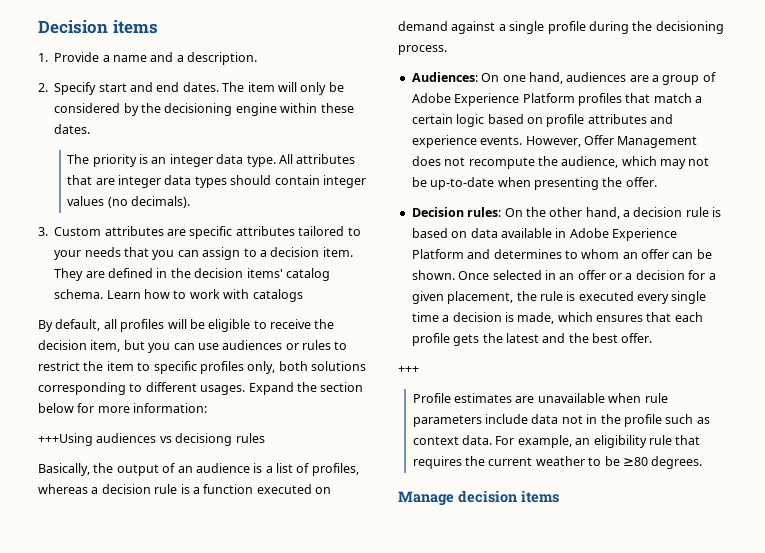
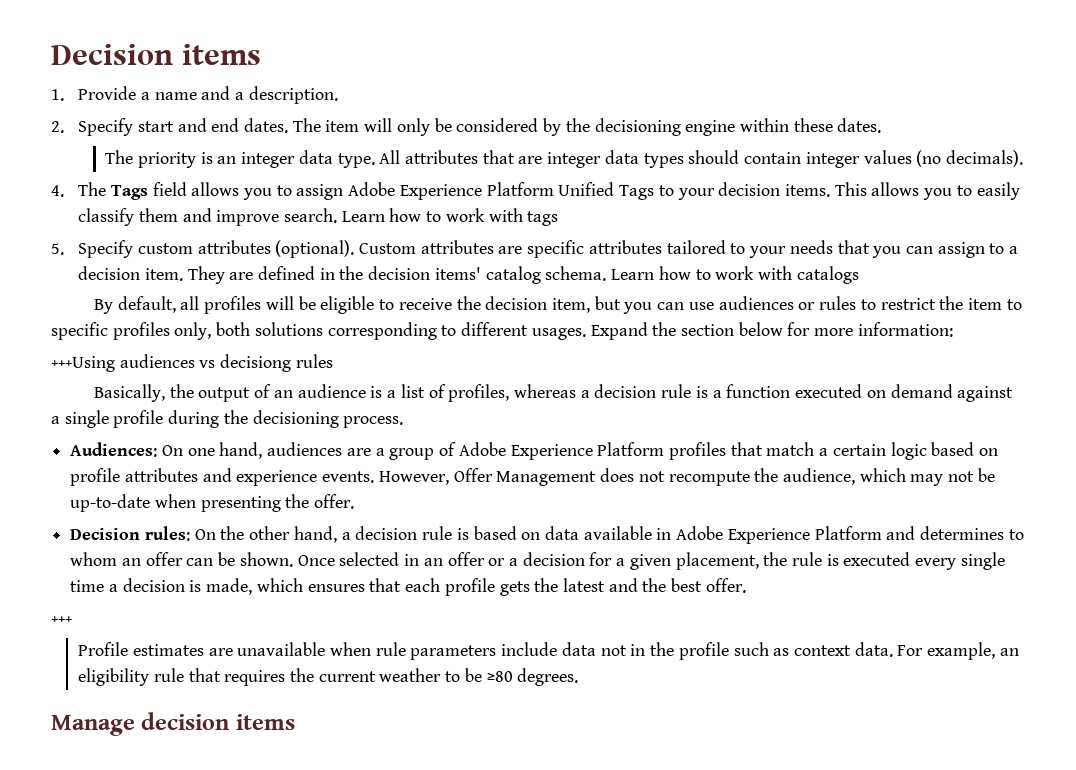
- 3. Custom attributes are specific attributes tailored to your needs that you can assign to a decision item.
+ 4. The Tags field allows you to assign Adobe Experience Platform Unified Tags to your decision items. This allows you to easily classify them and improve search. Learn how to work with tags
+ 5. Specify custom attributes (optional). Custom attributes are specific attributes tailored to your needs that you can assign to a decision item.

